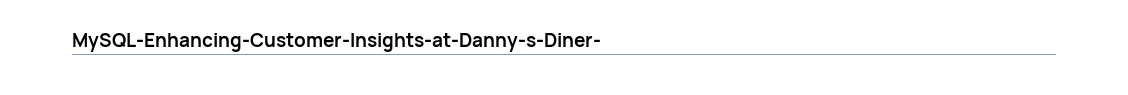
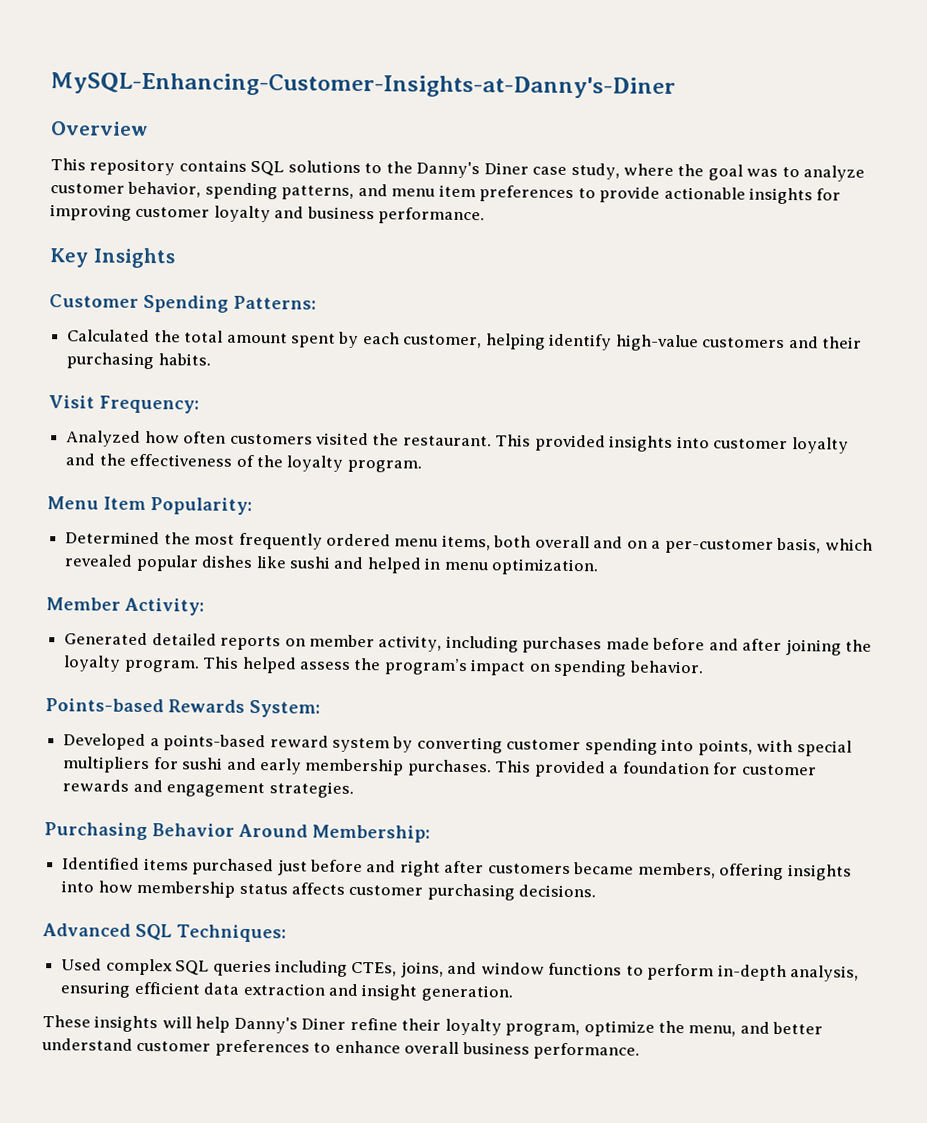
- MySQL-Enhancing-Customer-Insights-at-Danny-s-Diner-
+ MySQL-Enhancing-Customer-Insights-at-Danny's-Diner
+ Overview
+ This repository contains SQL solutions to the Danny's Diner case study, where the goal was to analyze customer behavior, spending patterns, and menu item preferences to provide actionable insights for improving customer loyalty and business performance.
+ Key Insights
+ Customer Spending Patterns:
+ Calculated the total amount spent by each customer, helping identify high-value customers and their purchasing habits.
+ Visit Frequency:
+ Analyzed how often customers visited the restaurant. This provided insights into customer loyalty and the effectiveness of the loyalty program.
+ Menu Item Popularity:
+ Determined the most frequently ordered menu items, both overall and on a per-customer basis, which revealed popular dishes like sushi and helped in menu optimization.
+ Member Activity:
+ Generated detailed reports on member activity, including purchases made before and after joining the loyalty program. This helped assess the program’s impact on spending behavior.
+ Points-based Rewards System:
+ Developed a points-based reward system by converting customer spending into points, with special multipliers for sushi and early membership purchases. This provided a foundation for customer rewards and engagement strategies.
+ Purchasing Behavior Around Membership:
+ Identified items purchased just before and right after customers became members, offering insights into how membership status affects customer purchasing decisions.
+ Advanced SQL Techniques:
+ Used complex SQL queries including CTEs, joins, and window functions to perform in-depth analysis, ensuring efficient data extraction and insight generation.
+ These insights will help Danny's Diner refine their loyalty program, optimize the menu, and better understand customer preferences to enhance overall business performance.

